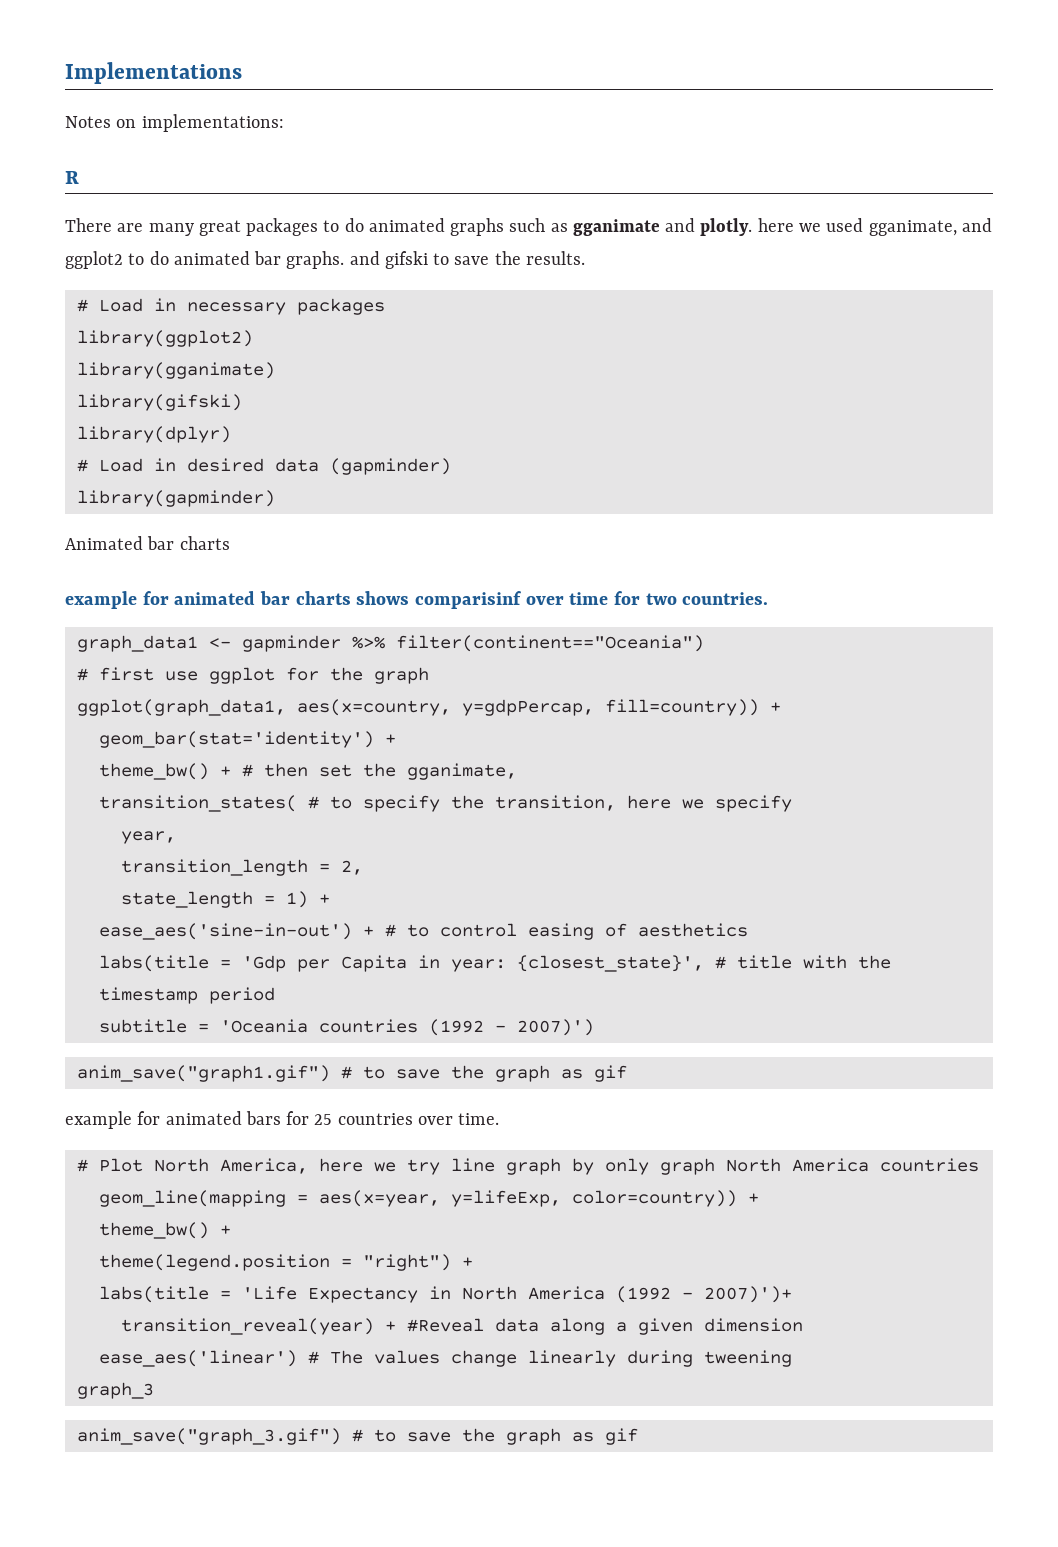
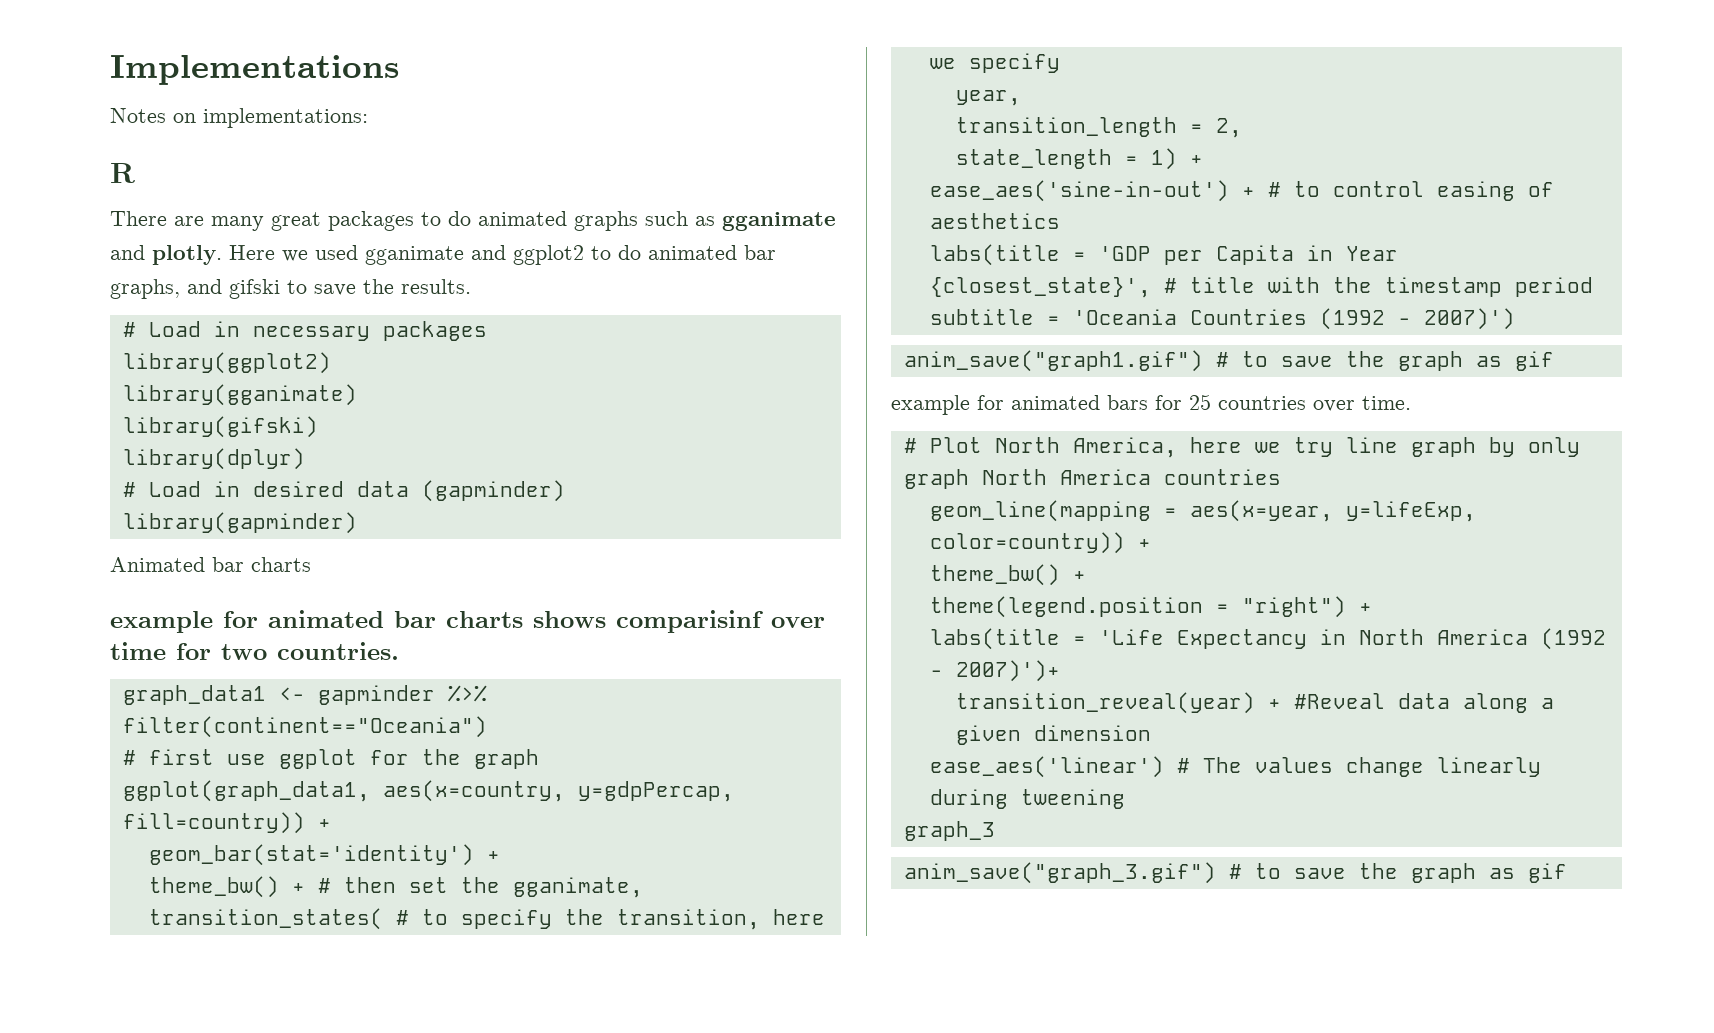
- There are many great packages to do animated graphs such as gganimate and plotly. here we used gganimate, and ggplot2 to do animated bar graphs. and gifski to save the results.
+ There are many great packages to do animated graphs such as gganimate and plotly. Here we used gganimate and ggplot2 to do animated bar graphs, and gifski to save the results.
- labs(title = 'Gdp per Capita in year: {closest_state}', # title with the timestamp period
+ labs(title = 'GDP per Capita in Year {closest_state}', # title with the timestamp period
- subtitle = 'Oceania countries (1992 - 2007)')
+ subtitle = 'Oceania Countries (1992 - 2007)')

